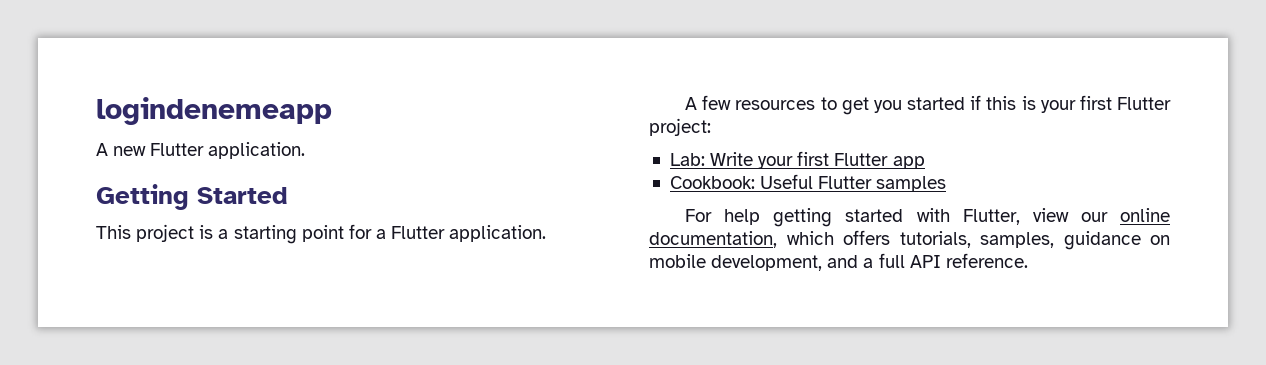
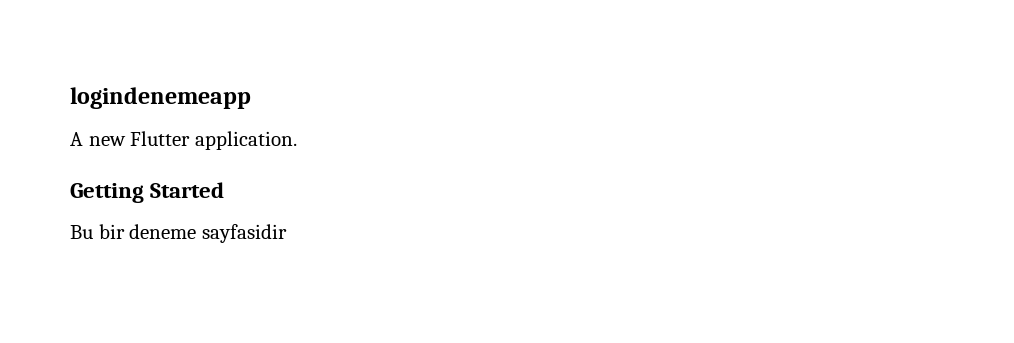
- This project is a starting point for a Flutter application.
- A few resources to get you started if this is your first Flutter project:
- Lab: Write your first Flutter app
- Cookbook: Useful Flutter samples
- For help getting started with Flutter, view our online documentation, which offers tutorials, samples, guidance on mobile development, and a full API reference.
+ Bu bir deneme sayfasidir

